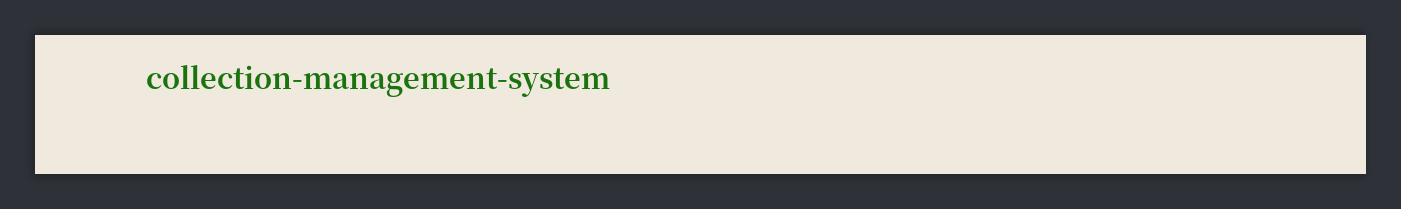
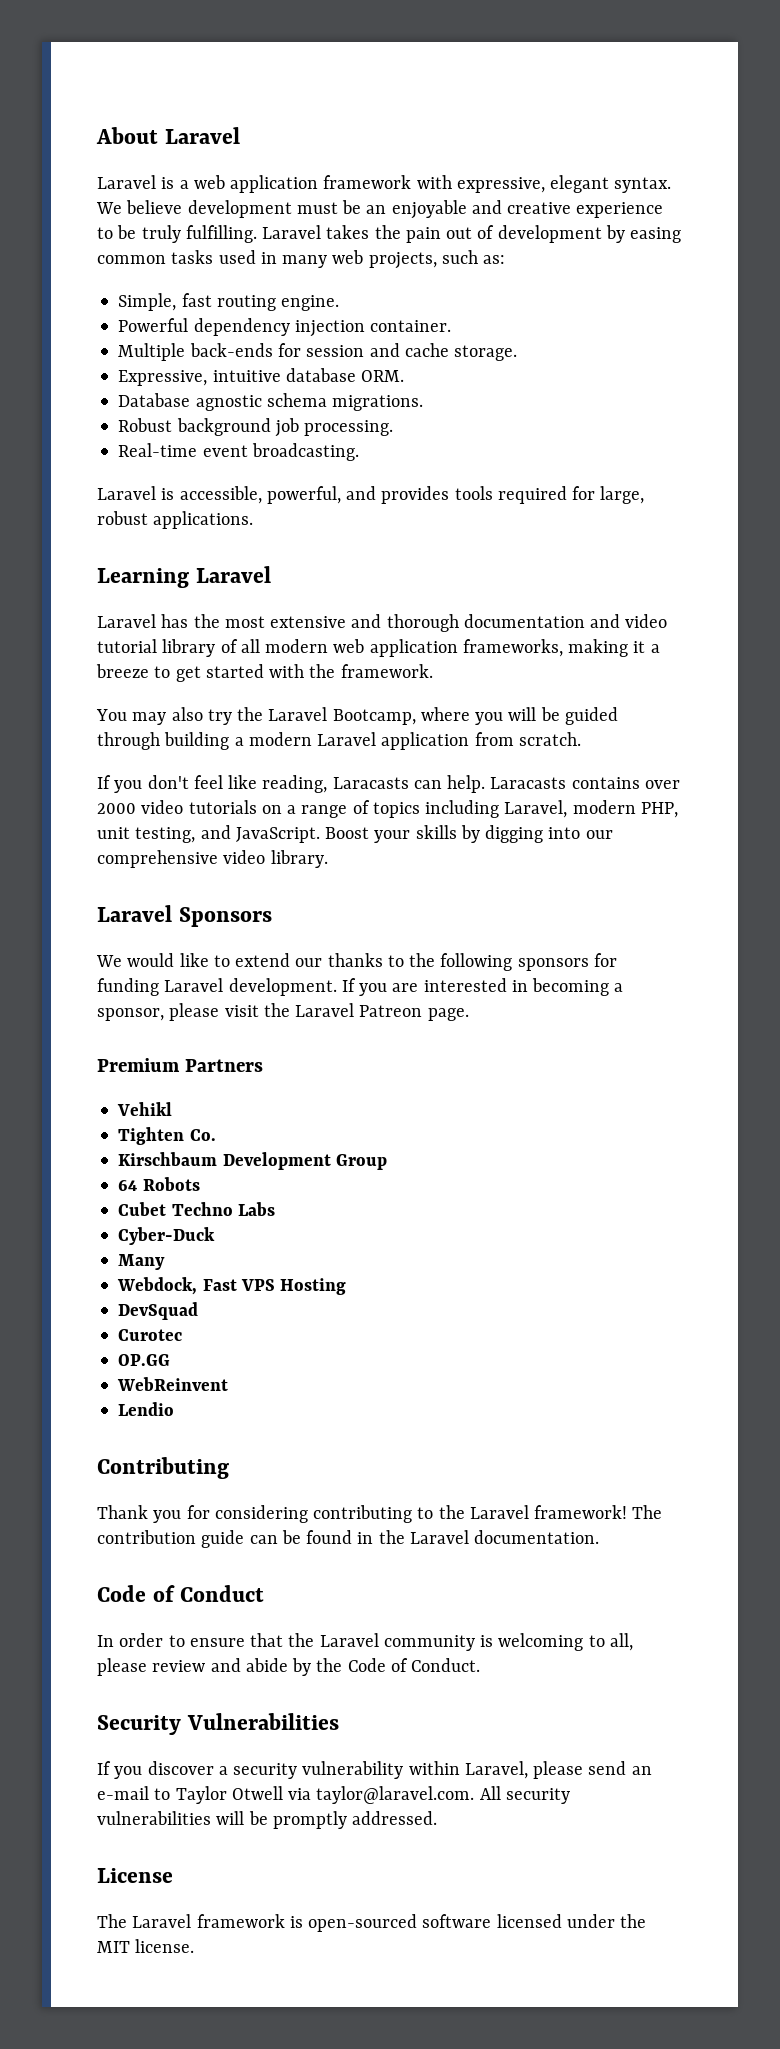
- collection-management-system
+ About Laravel
+ Laravel is a web application framework with expressive, elegant syntax. We believe development must be an enjoyable and creative experience to be truly fulfilling. Laravel takes the pain out of development by easing common tasks used in many web projects, such as:
+ Simple, fast routing engine.
+ Powerful dependency injection container.
+ Multiple back-ends for session and cache storage.
+ Expressive, intuitive database ORM.
+ Database agnostic schema migrations.
+ Robust background job processing.
+ Real-time event broadcasting.
+ Laravel is accessible, powerful, and provides tools required for large, robust applications.
+ Learning Laravel
+ Laravel has the most extensive and thorough documentation and video tutorial library of all modern web application frameworks, making it a breeze to get started with the framework.
+ You may also try the Laravel Bootcamp, where you will be guided through building a modern Laravel application from scratch.
+ If you don't feel like reading, Laracasts can help. Laracasts contains over 2000 video tutorials on a range of topics including Laravel, modern PHP, unit testing, and JavaScript. Boost your skills by digging into our comprehensive video library.
+ Laravel Sponsors
+ We would like to extend our thanks to the following sponsors for funding Laravel development. If you are interested in becoming a sponsor, please visit the Laravel Patreon page.
+ Premium Partners
+ Vehikl
+ Tighten Co.
+ Kirschbaum Development Group
+ 64 Robots
+ Cubet Techno Labs
+ Cyber-Duck
+ Many
+ Webdock, Fast VPS Hosting
+ DevSquad
+ Curotec
+ OP.GG
+ WebReinvent
+ Lendio
+ Contributing
+ Thank you for considering contributing to the Laravel framework! The contribution guide can be found in the Laravel documentation.
+ Code of Conduct
+ In order to ensure that the Laravel community is welcoming to all, please review and abide by the Code of Conduct.
+ Security Vulnerabilities
+ If you discover a security vulnerability within Laravel, please send an e-mail to Taylor Otwell via taylor@laravel.com. All security vulnerabilities will be promptly addressed.
+ License
+ The Laravel framework is open-sourced software licensed under the MIT license.

